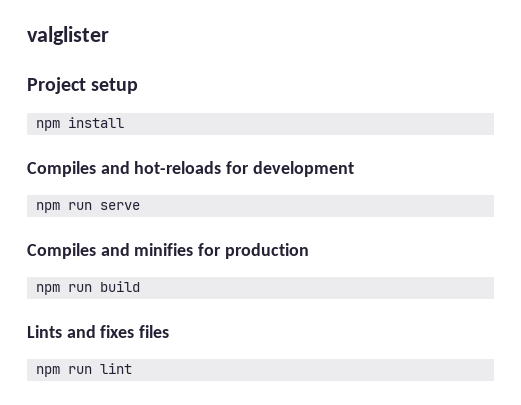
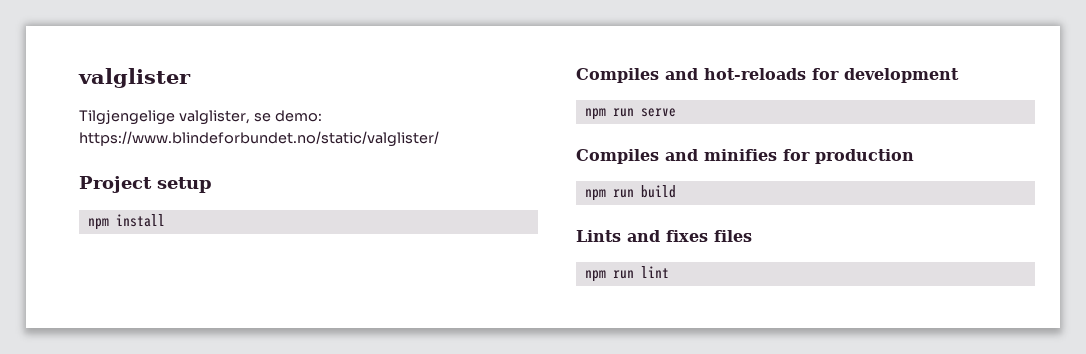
+ Tilgjengelige valglister, se demo: https://www.blindeforbundet.no/static/valglister/

